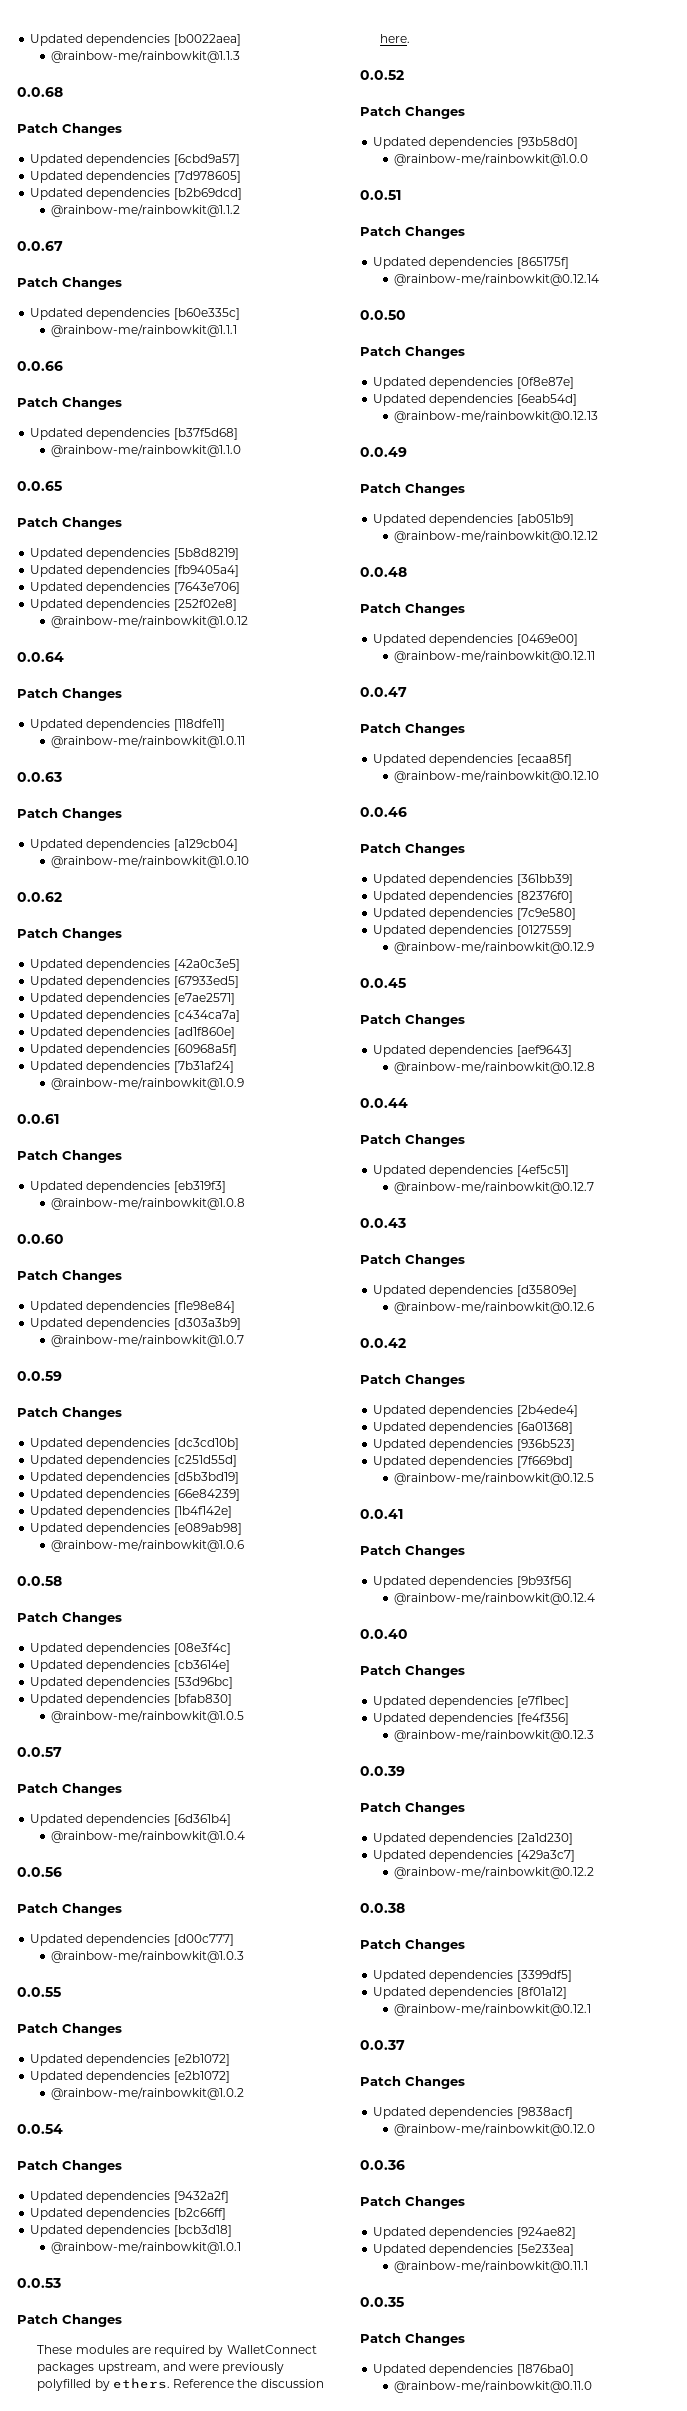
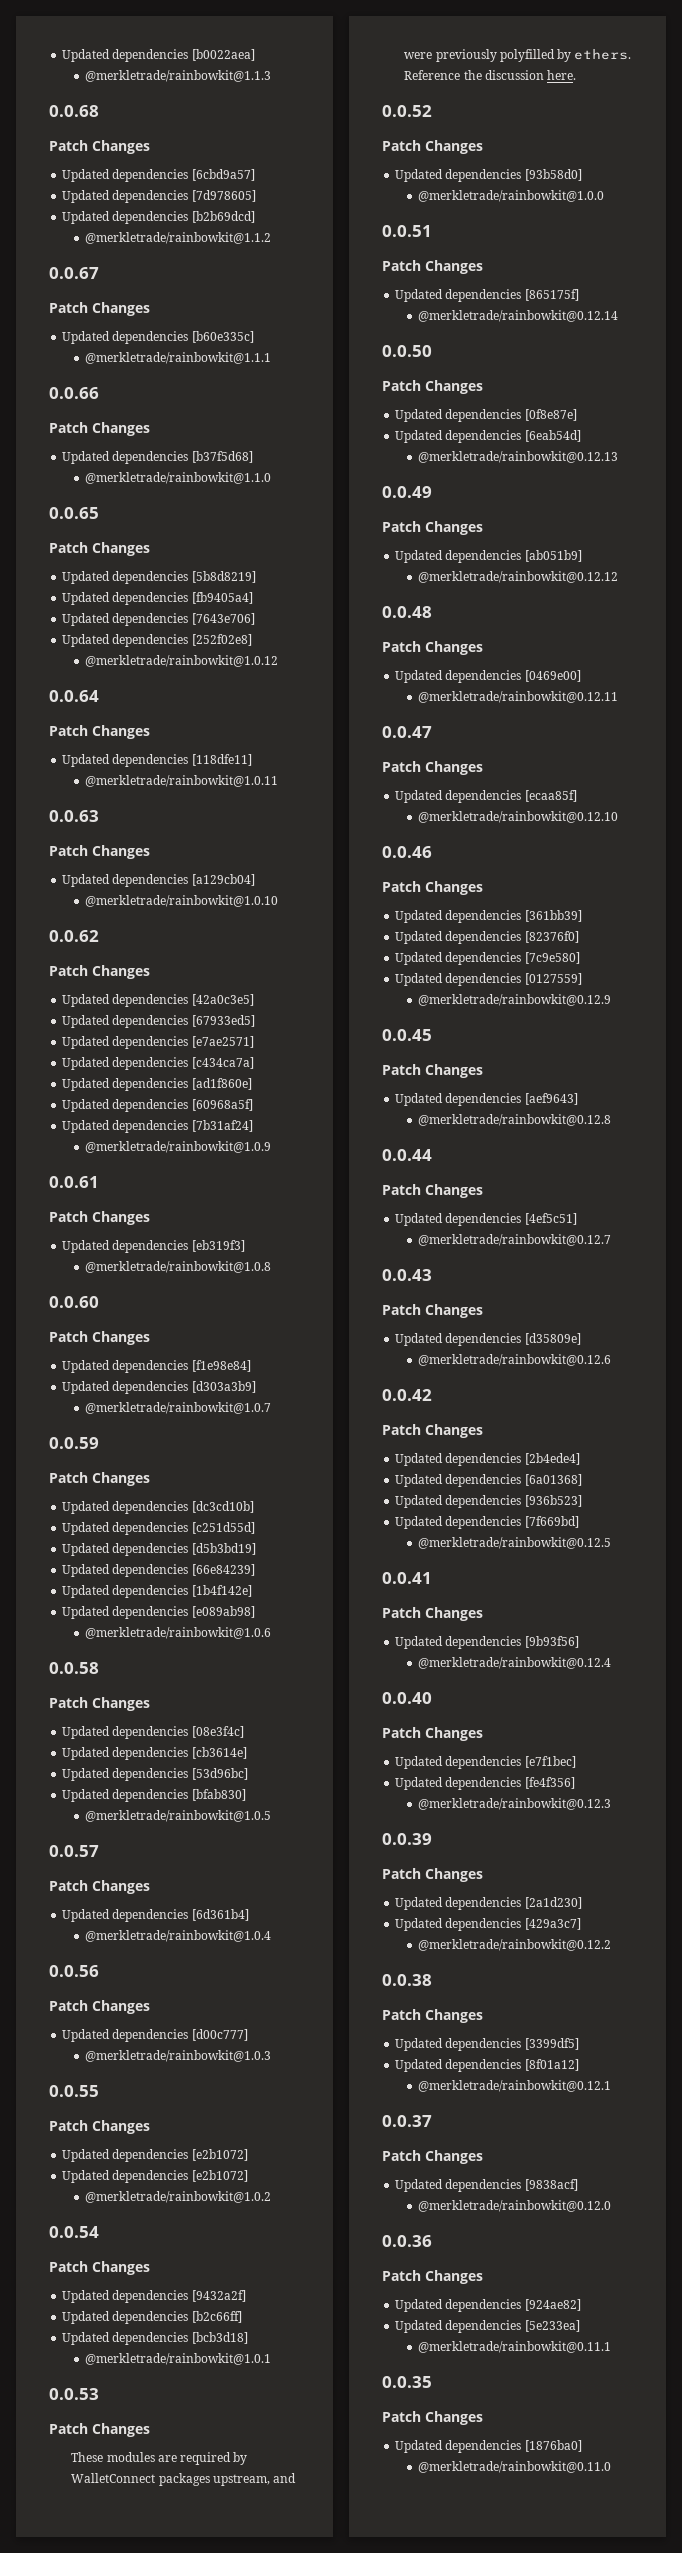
- @rainbow-me/rainbowkit@1.1.3
+ @merkletrade/rainbowkit@1.1.3
- @rainbow-me/rainbowkit@1.1.2
+ @merkletrade/rainbowkit@1.1.2
- @rainbow-me/rainbowkit@1.1.1
+ @merkletrade/rainbowkit@1.1.1
- @rainbow-me/rainbowkit@1.1.0
+ @merkletrade/rainbowkit@1.1.0
- @rainbow-me/rainbowkit@1.0.12
+ @merkletrade/rainbowkit@1.0.12
- @rainbow-me/rainbowkit@1.0.11
+ @merkletrade/rainbowkit@1.0.11
- @rainbow-me/rainbowkit@1.0.10
+ @merkletrade/rainbowkit@1.0.10
- @rainbow-me/rainbowkit@1.0.9
+ @merkletrade/rainbowkit@1.0.9
- @rainbow-me/rainbowkit@1.0.8
+ @merkletrade/rainbowkit@1.0.8
- @rainbow-me/rainbowkit@1.0.7
+ @merkletrade/rainbowkit@1.0.7
- @rainbow-me/rainbowkit@1.0.6
+ @merkletrade/rainbowkit@1.0.6
- @rainbow-me/rainbowkit@1.0.5
+ @merkletrade/rainbowkit@1.0.5
- @rainbow-me/rainbowkit@1.0.4
+ @merkletrade/rainbowkit@1.0.4
- @rainbow-me/rainbowkit@1.0.3
+ @merkletrade/rainbowkit@1.0.3
- @rainbow-me/rainbowkit@1.0.2
+ @merkletrade/rainbowkit@1.0.2
- @rainbow-me/rainbowkit@1.0.1
+ @merkletrade/rainbowkit@1.0.1
- @rainbow-me/rainbowkit@1.0.0
+ @merkletrade/rainbowkit@1.0.0
- @rainbow-me/rainbowkit@0.12.14
+ @merkletrade/rainbowkit@0.12.14
- @rainbow-me/rainbowkit@0.12.13
+ @merkletrade/rainbowkit@0.12.13
- @rainbow-me/rainbowkit@0.12.12
+ @merkletrade/rainbowkit@0.12.12
- @rainbow-me/rainbowkit@0.12.11
+ @merkletrade/rainbowkit@0.12.11
- @rainbow-me/rainbowkit@0.12.10
+ @merkletrade/rainbowkit@0.12.10
- @rainbow-me/rainbowkit@0.12.9
+ @merkletrade/rainbowkit@0.12.9
- @rainbow-me/rainbowkit@0.12.8
+ @merkletrade/rainbowkit@0.12.8
- @rainbow-me/rainbowkit@0.12.7
+ @merkletrade/rainbowkit@0.12.7
- @rainbow-me/rainbowkit@0.12.6
+ @merkletrade/rainbowkit@0.12.6
- @rainbow-me/rainbowkit@0.12.5
+ @merkletrade/rainbowkit@0.12.5
- @rainbow-me/rainbowkit@0.12.4
+ @merkletrade/rainbowkit@0.12.4
- @rainbow-me/rainbowkit@0.12.3
+ @merkletrade/rainbowkit@0.12.3
- @rainbow-me/rainbowkit@0.12.2
+ @merkletrade/rainbowkit@0.12.2
- @rainbow-me/rainbowkit@0.12.1
+ @merkletrade/rainbowkit@0.12.1
- @rainbow-me/rainbowkit@0.12.0
+ @merkletrade/rainbowkit@0.12.0
- @rainbow-me/rainbowkit@0.11.1
+ @merkletrade/rainbowkit@0.11.1
- @rainbow-me/rainbowkit@0.11.0
+ @merkletrade/rainbowkit@0.11.0

